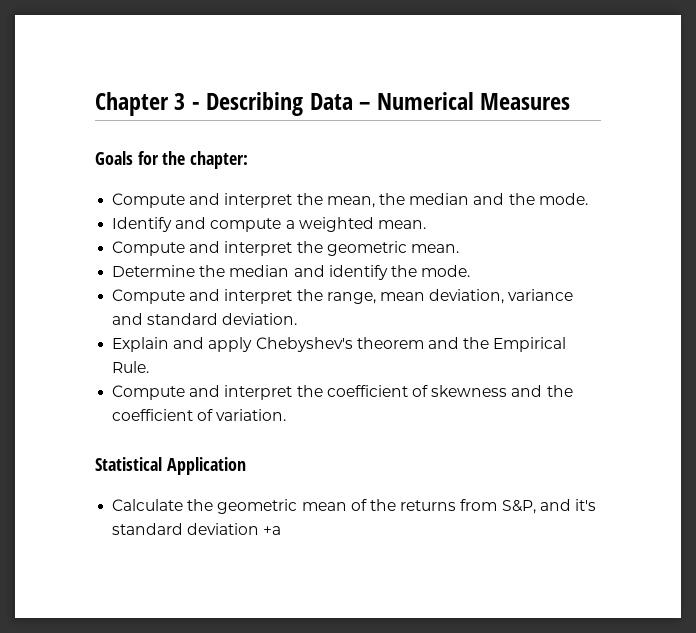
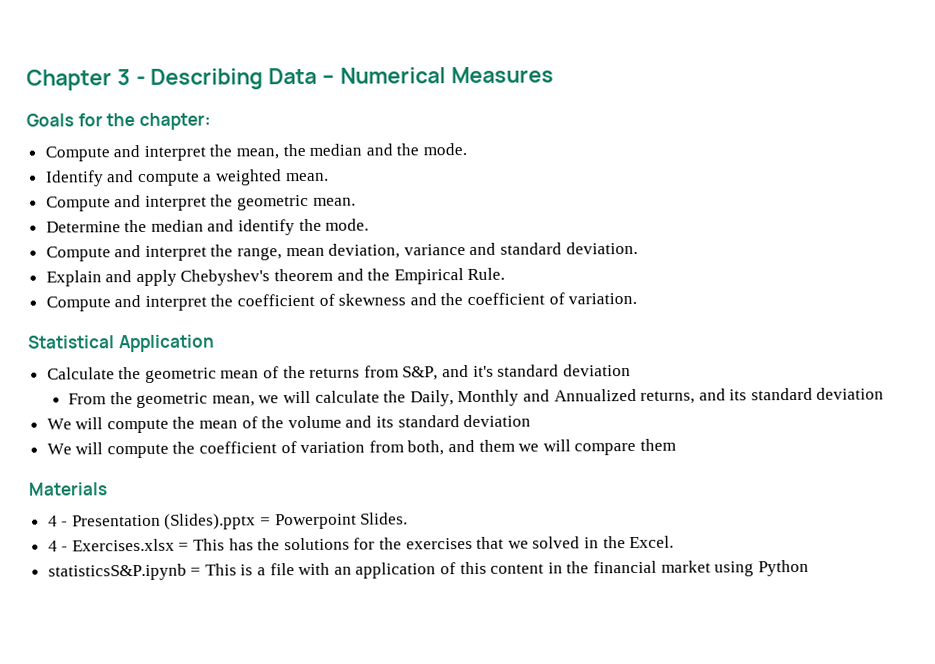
- Calculate the geometric mean of the returns from S&P, and it's standard deviation +a
+ Calculate the geometric mean of the returns from S&P, and it's standard deviation
+ From the geometric mean, we will calculate the Daily, Monthly and Annualized returns, and its standard deviation
+ We will compute the mean of the volume and its standard deviation
+ We will compute the coefficient of variation from both, and them we will compare them
+ Materials
+ 4 - Presentation (Slides).pptx = Powerpoint Slides.
+ 4 - Exercises.xlsx = This has the solutions for the exercises that we solved in the Excel.
+ statisticsS&P.ipynb = This is a file with an application of this content in the financial market using Python

